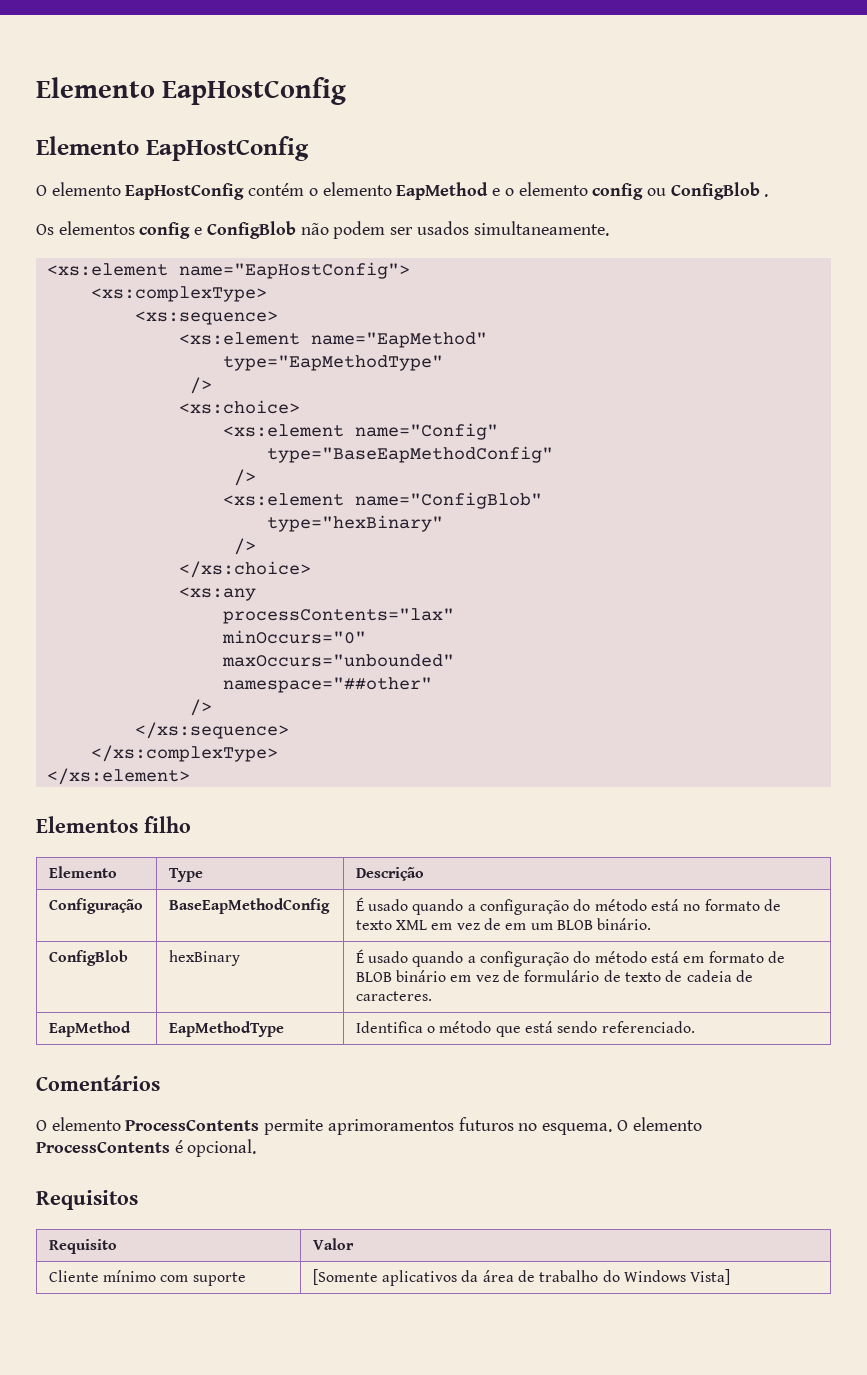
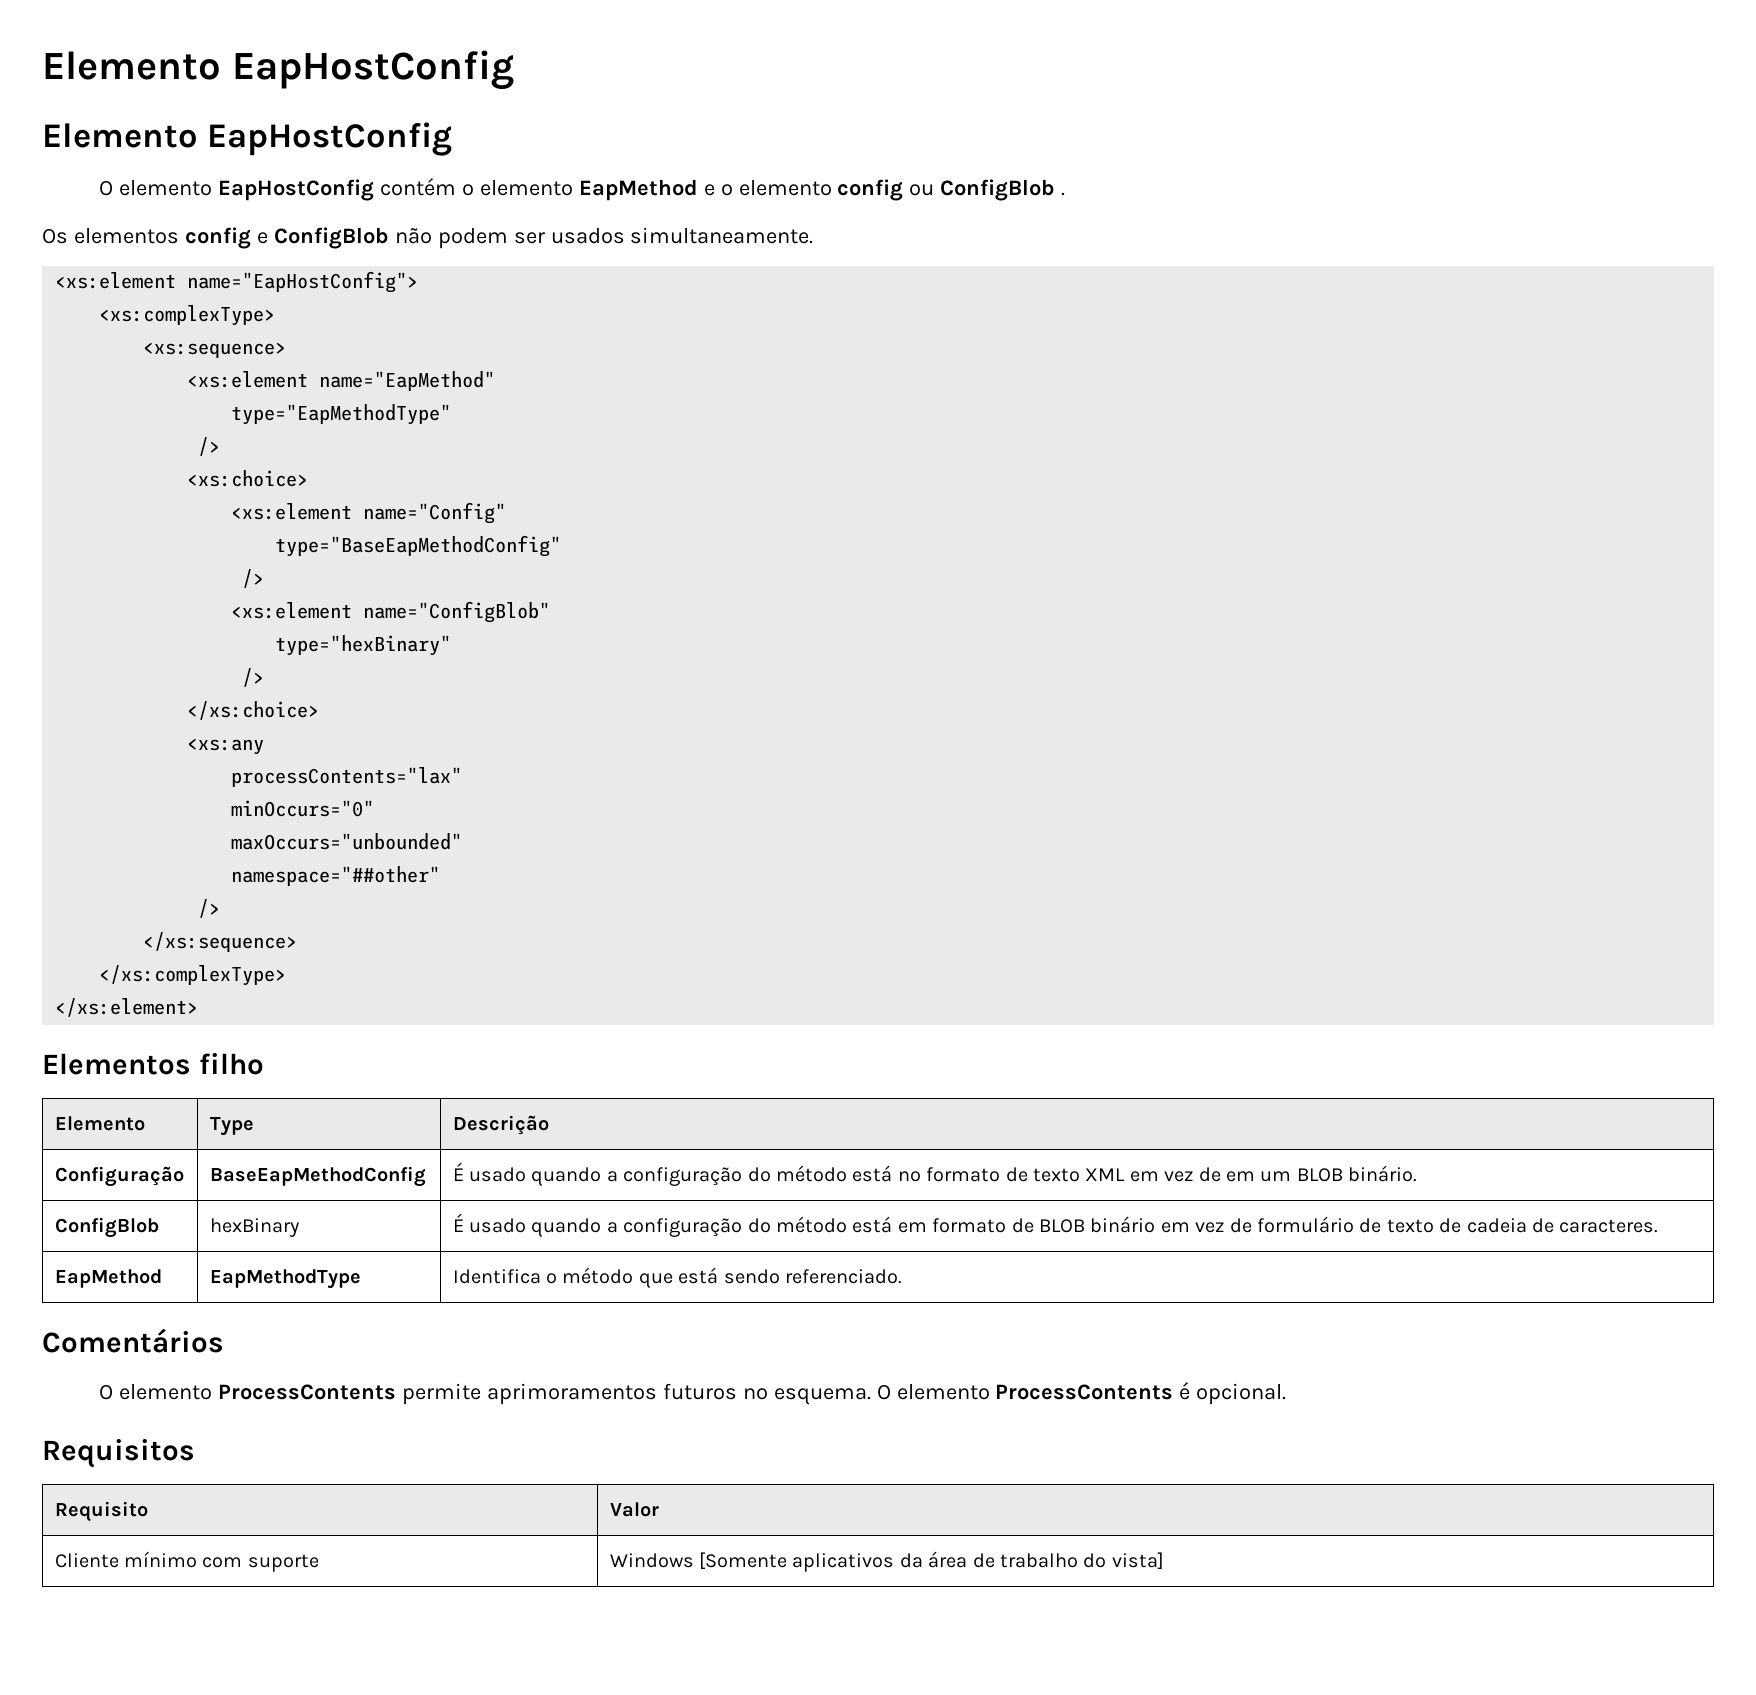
- Cliente mínimo com suporte | [Somente aplicativos da área de trabalho do Windows Vista]
+ Cliente mínimo com suporte | Windows [Somente aplicativos da área de trabalho do vista]

